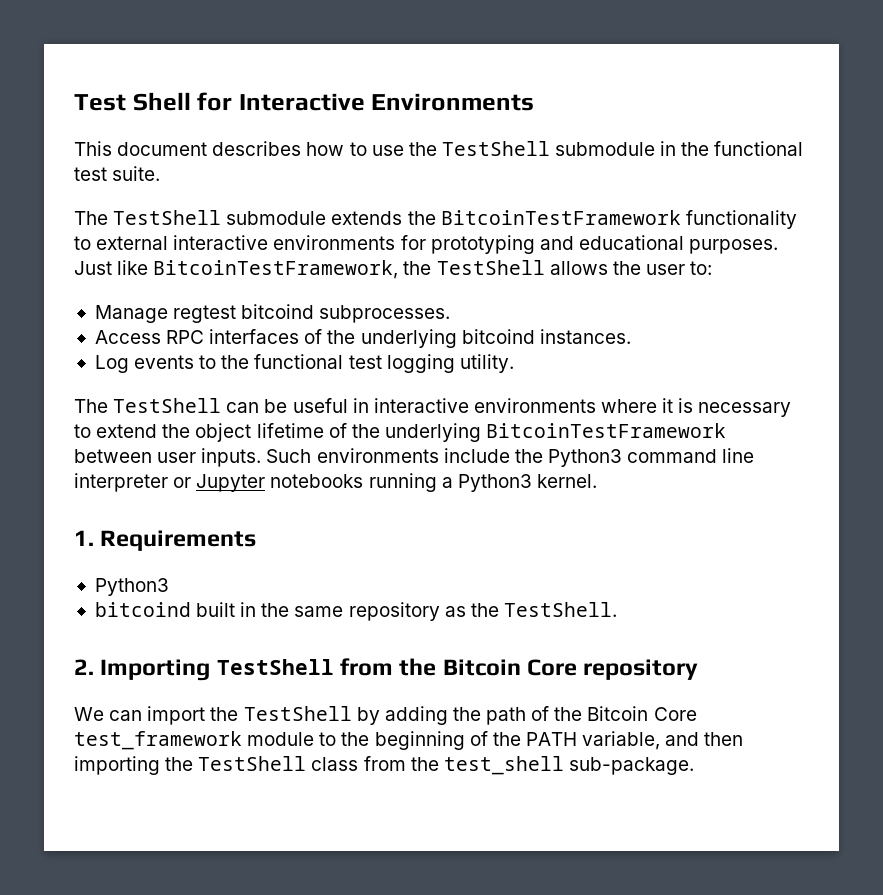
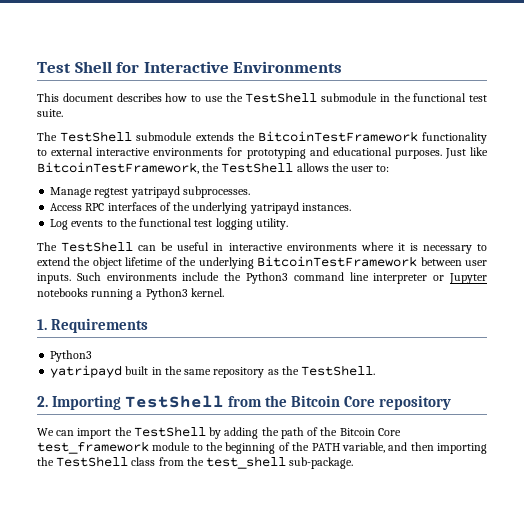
- Manage regtest bitcoind subprocesses.
+ Manage regtest yatripayd subprocesses.
- Access RPC interfaces of the underlying bitcoind instances.
+ Access RPC interfaces of the underlying yatripayd instances.
- bitcoind built in the same repository as the TestShell.
+ yatripayd built in the same repository as the TestShell.

